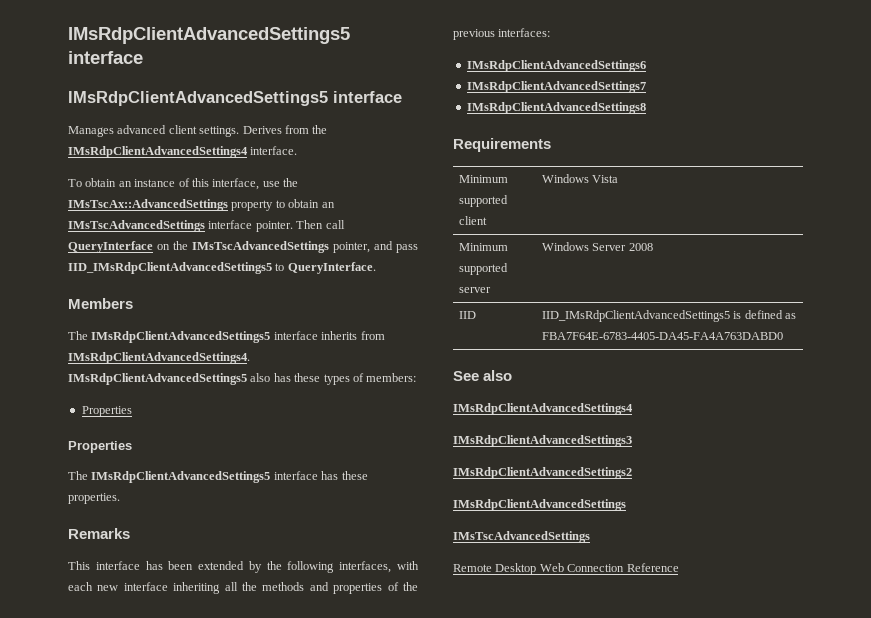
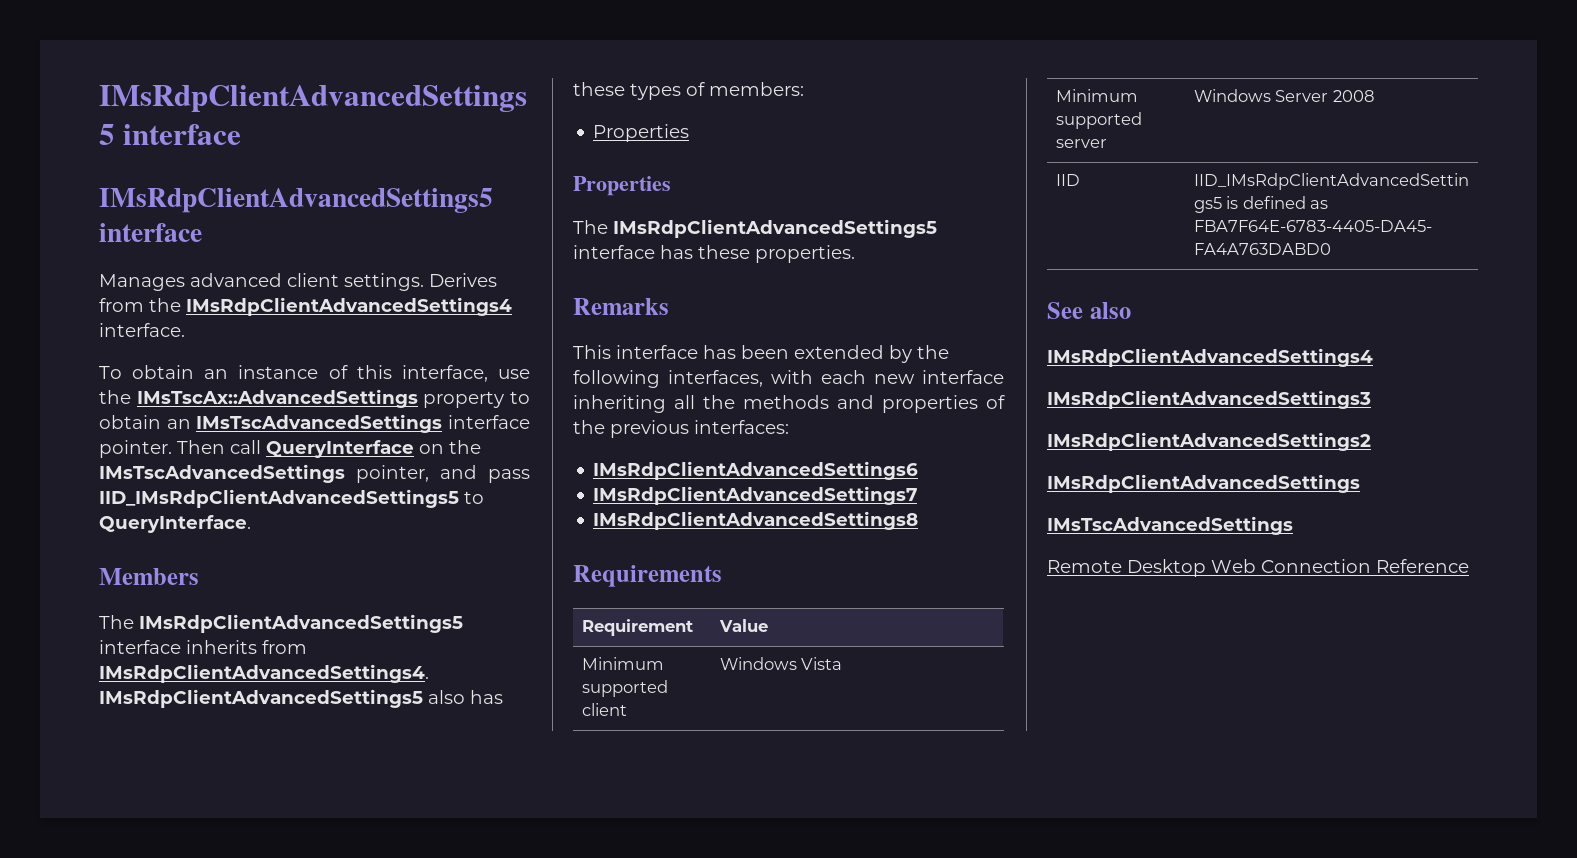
+ Requirement | Value

